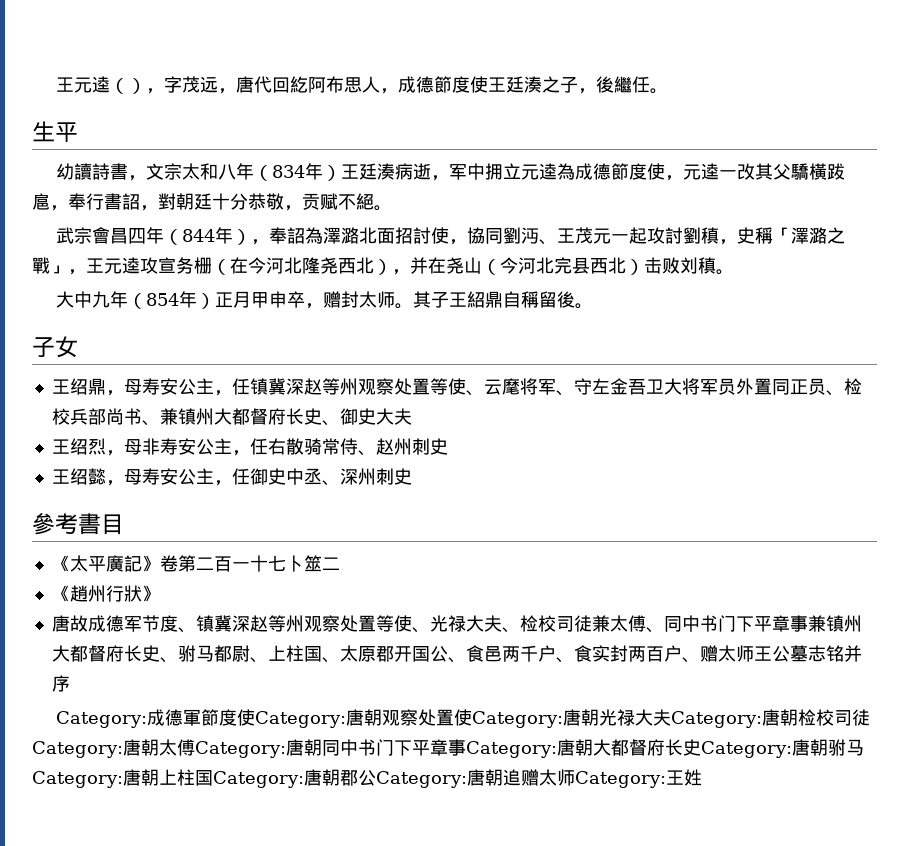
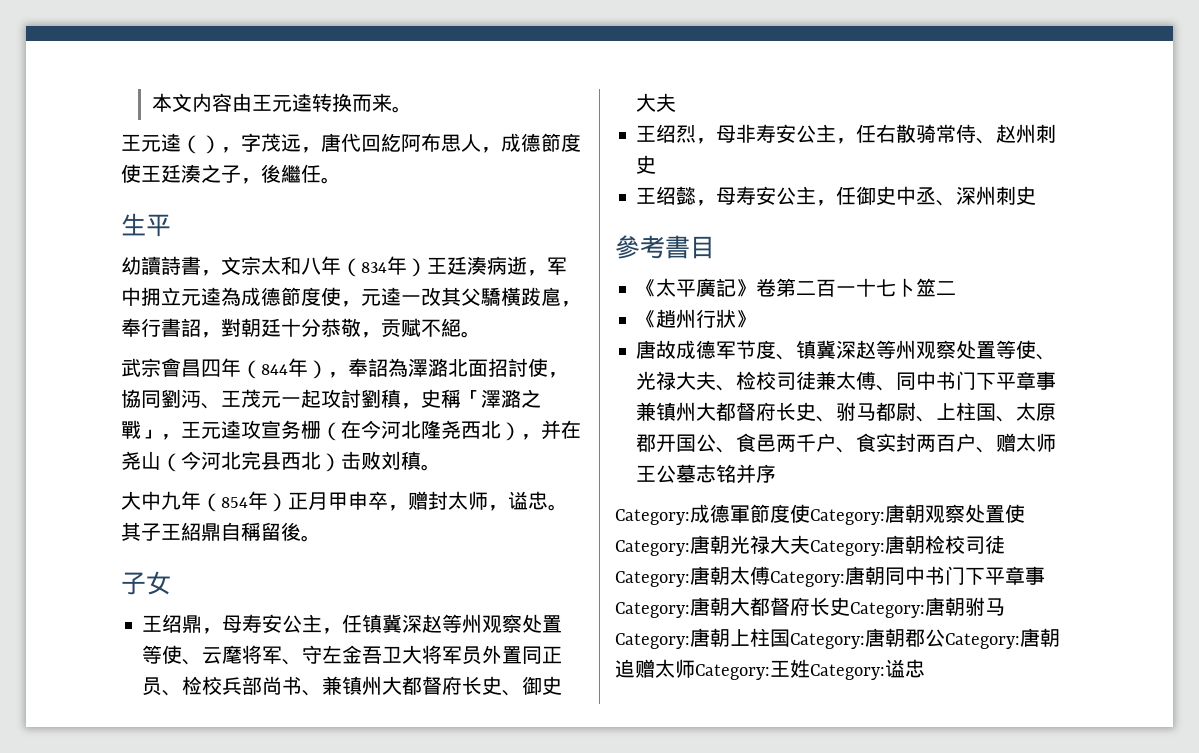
+ 本文内容由王元逵转换而来。
- 大中九年（854年）正月甲申卒，赠封太师。
+ 大中九年（854年）正月甲申卒，赠封太师，谥忠。
- Category:成德軍節度使Category:唐朝观察处置使Category:唐朝光禄大夫Category:唐朝检校司徒Category:唐朝太傅Category:唐朝同中书门下平章事Category:唐朝大都督府长史Category:唐朝驸马Category:唐朝上柱国Category:唐朝郡公Category:唐朝追赠太师Category:王姓
+ Category:成德軍節度使Category:唐朝观察处置使Category:唐朝光禄大夫Category:唐朝检校司徒Category:唐朝太傅Category:唐朝同中书门下平章事Category:唐朝大都督府长史Category:唐朝驸马Category:唐朝上柱国Category:唐朝郡公Category:唐朝追赠太师Category:王姓Category:谥忠

